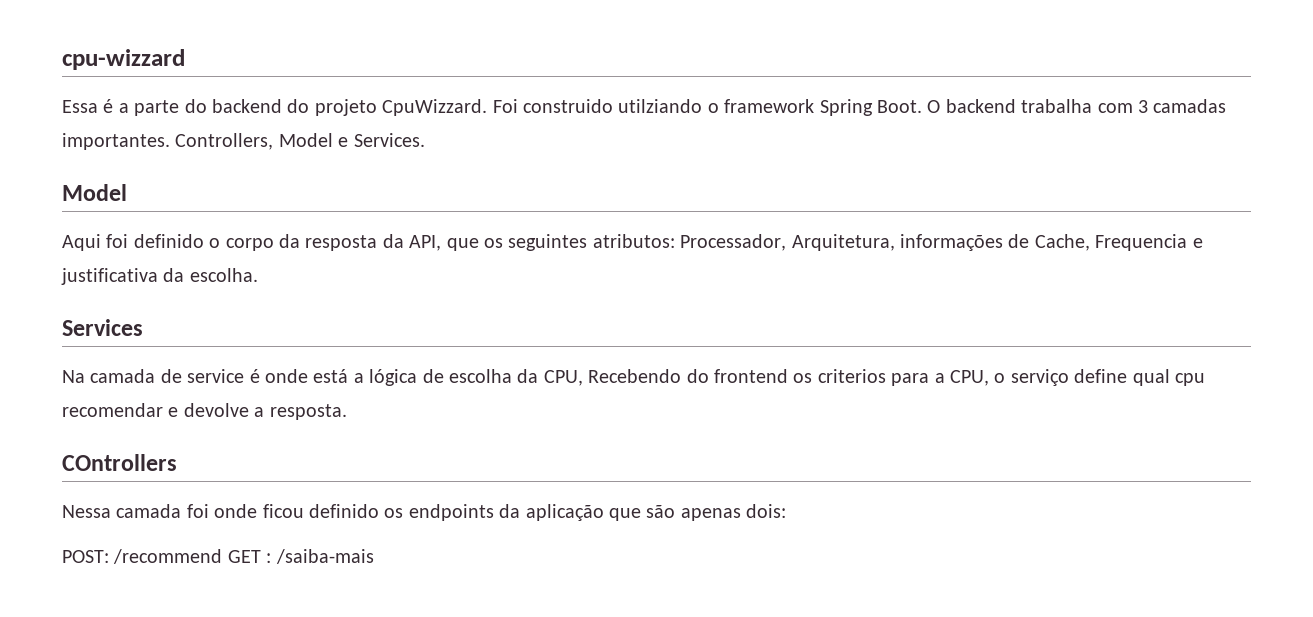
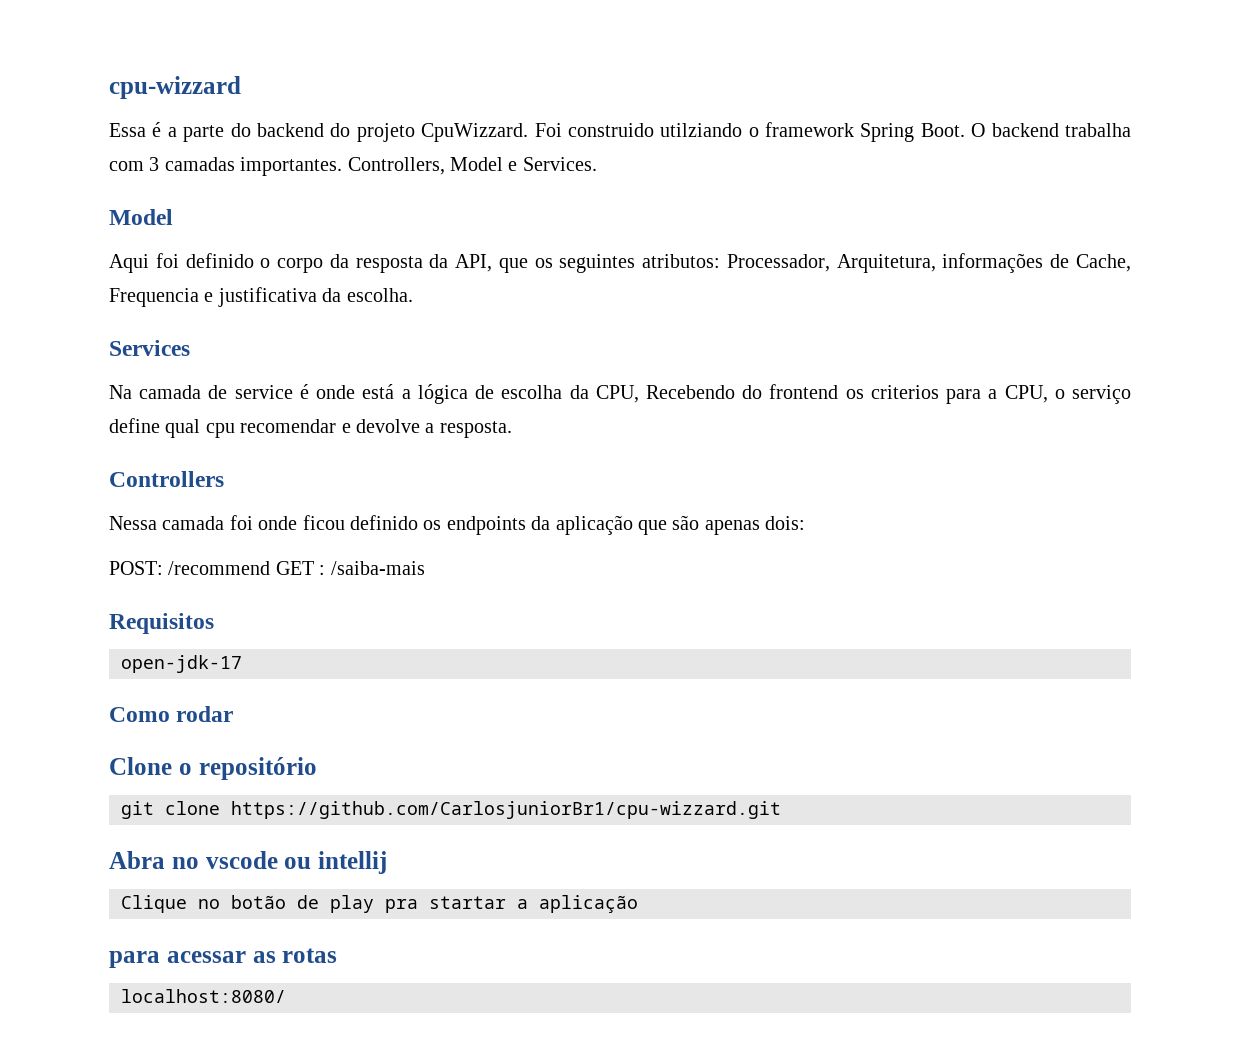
- COntrollers
+ Controllers
+ Requisitos
+ open-jdk-17
+ Como rodar
+ Clone o repositório
+ git clone https://github.com/CarlosjuniorBr1/cpu-wizzard.git
+ Abra no vscode ou intellij
+ Clique no botão de play pra startar a aplicação
+ para acessar as rotas
+ localhost:8080/

